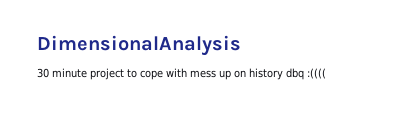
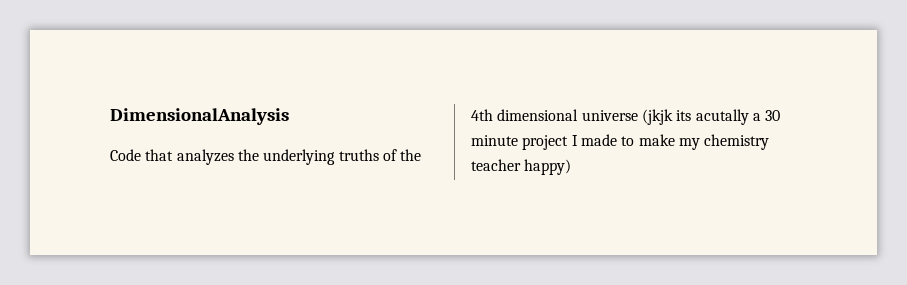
- 30 minute project to cope with mess up on history dbq :((((
+ Code that analyzes the underlying truths of the 4th dimensional universe (jkjk its acutally a 30 minute project I made to make my chemistry teacher happy)

